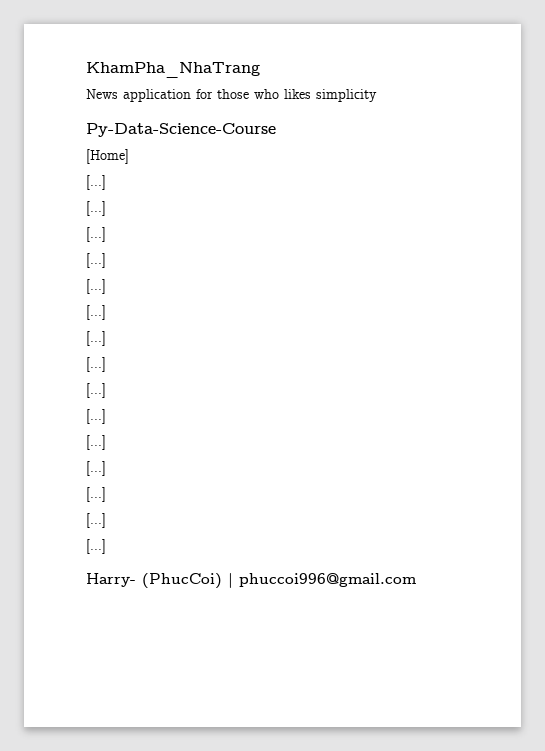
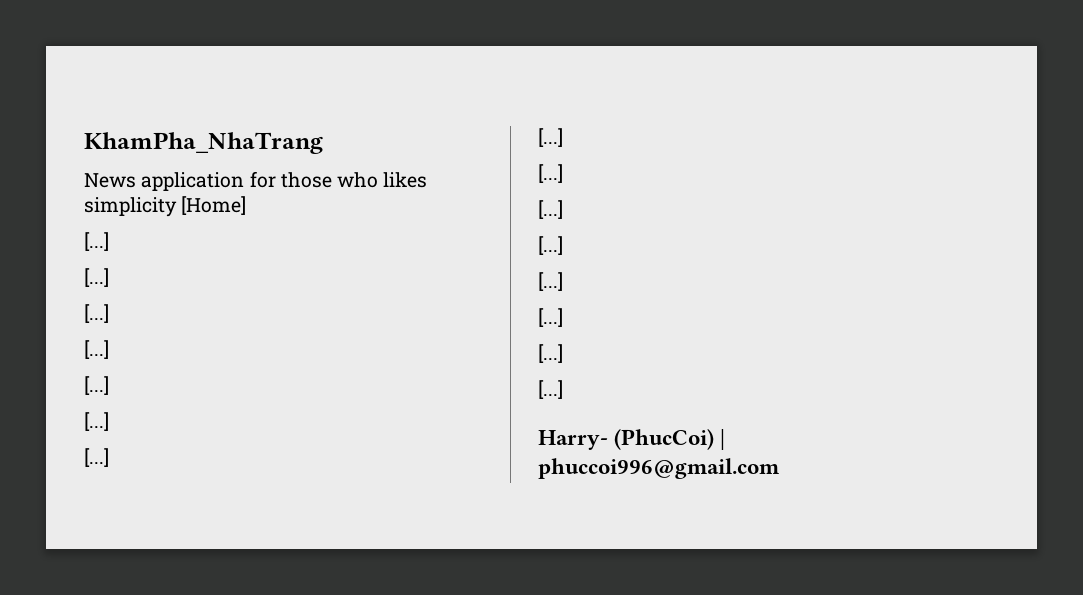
- News application for those who likes simplicity
- Py-Data-Science-Course
- [Home]
+ News application for those who likes simplicity [Home]

